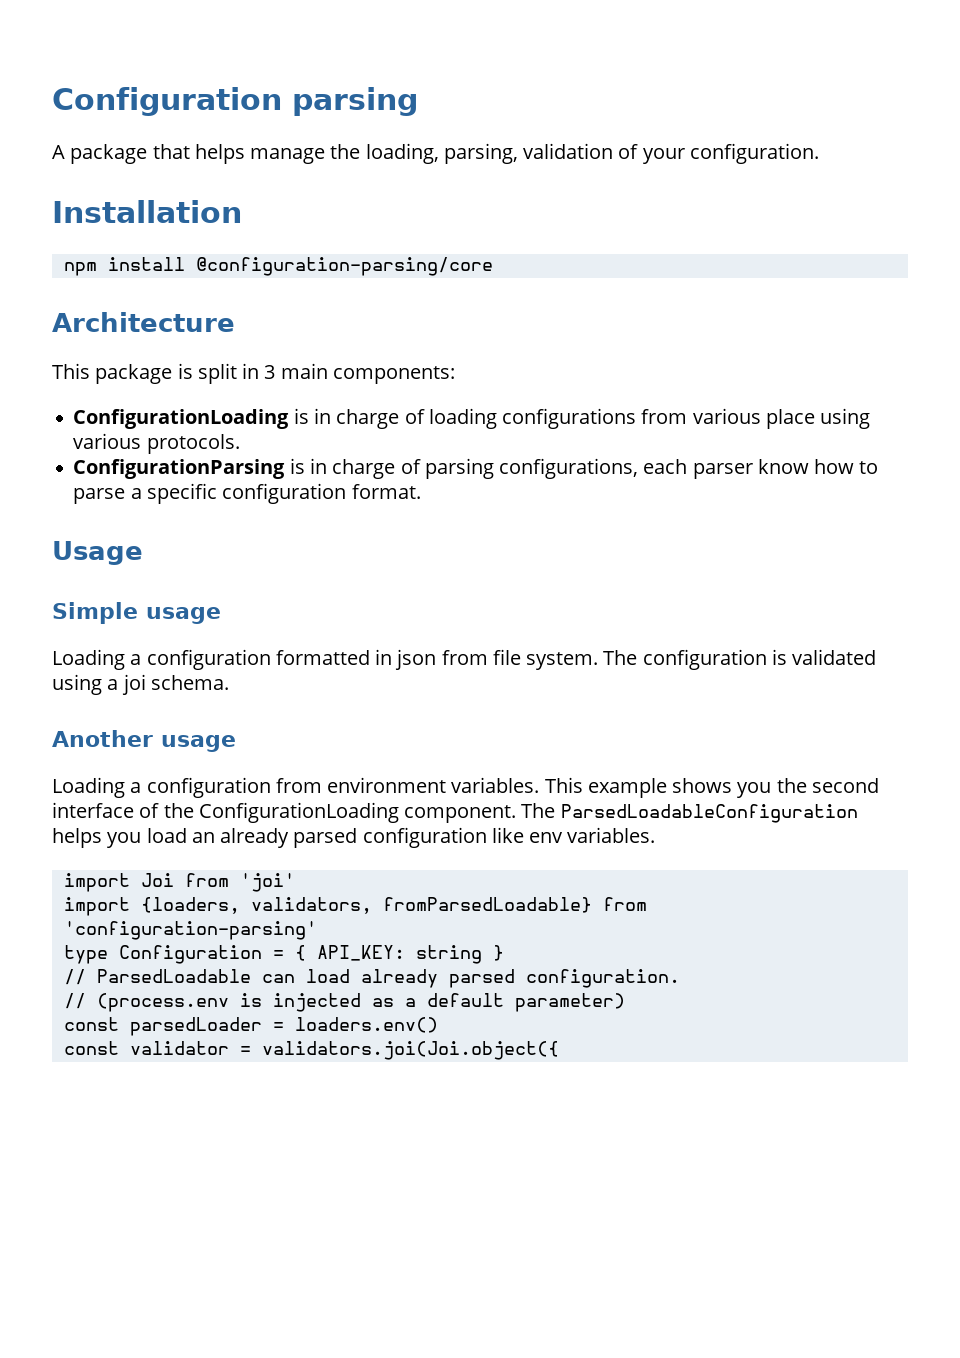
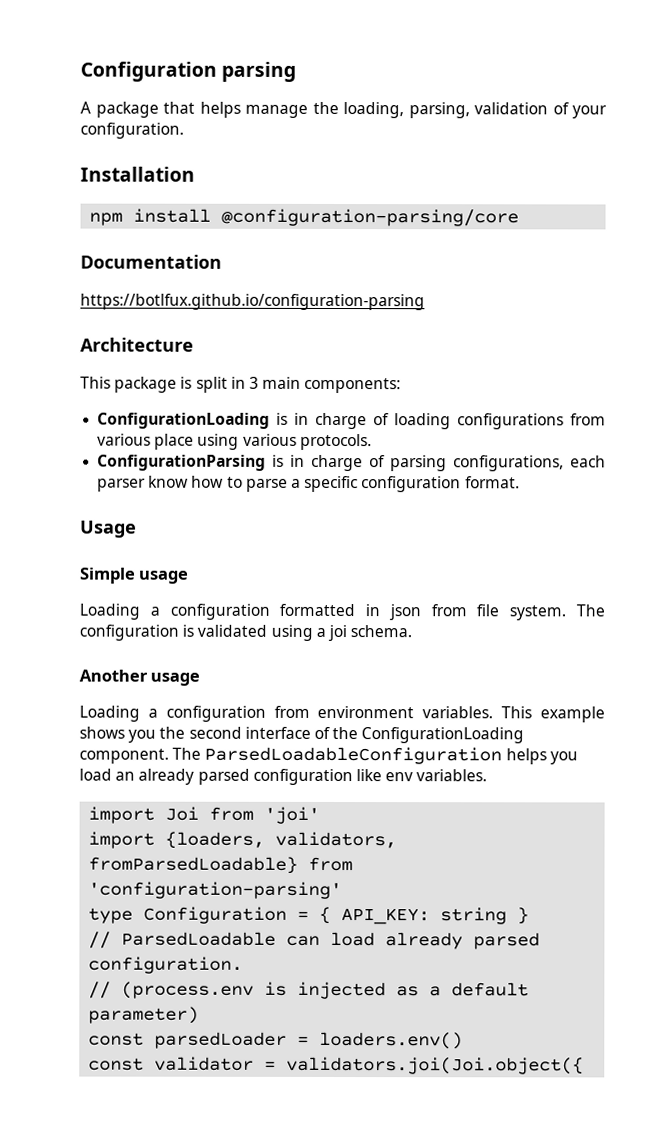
+ Documentation
+ https://botlfux.github.io/configuration-parsing

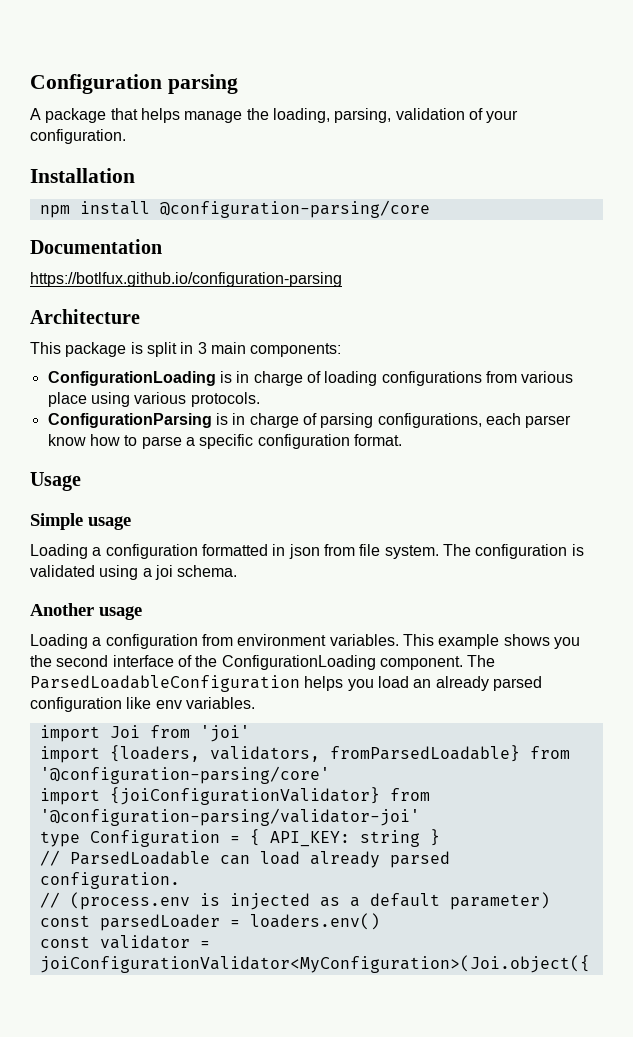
- import {loaders, validators, fromParsedLoadable} from 'configuration-parsing'
+ import {loaders, validators, fromParsedLoadable} from '@configuration-parsing/core'
+ import {joiConfigurationValidator} from '@configuration-parsing/validator-joi'
- const validator = validators.joi(Joi.object({
+ const validator = joiConfigurationValidator<MyConfiguration>(Joi.object({

